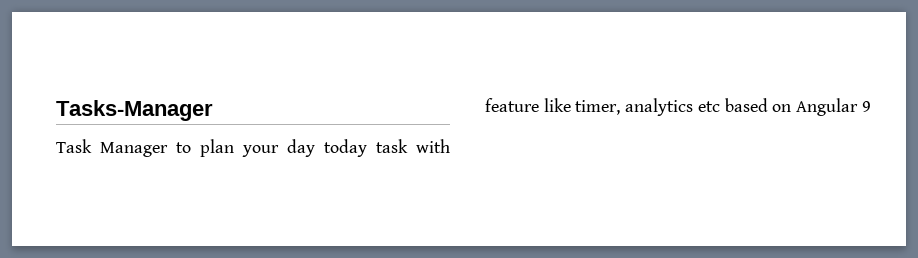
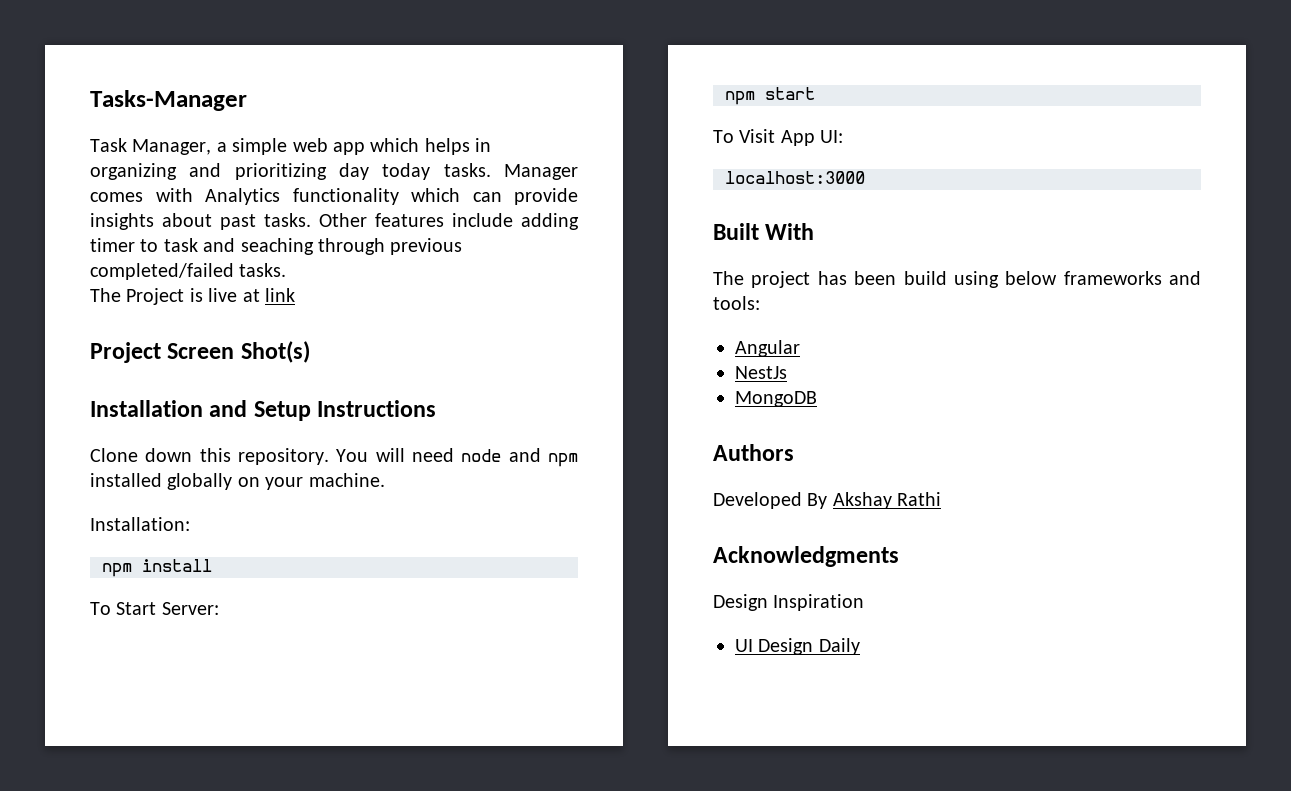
- Task Manager to plan your day today task with feature like timer, analytics etc based on Angular 9
+ Task Manager, a simple web app which helps in organizing and prioritizing day today tasks. Manager comes with Analytics functionality which can provide insights about past tasks. Other features include adding timer to task and seaching through previous completed/failed tasks.
+ The Project is live at link
+ Project Screen Shot(s)
+ Installation and Setup Instructions
+ Clone down this repository. You will need node and npm installed globally on your machine.
+ Installation:
+ npm install
+ To Start Server:
+ npm start
+ To Visit App UI:
+ localhost:3000
+ Built With
+ The project has been build using below frameworks and tools:
+ Angular
+ NestJs
+ MongoDB
+ Authors
+ Developed By Akshay Rathi
+ Acknowledgments
+ Design Inspiration
+ UI Design Daily

